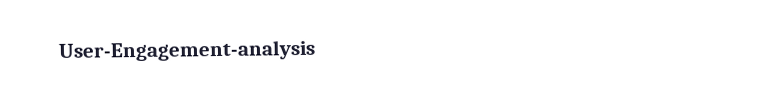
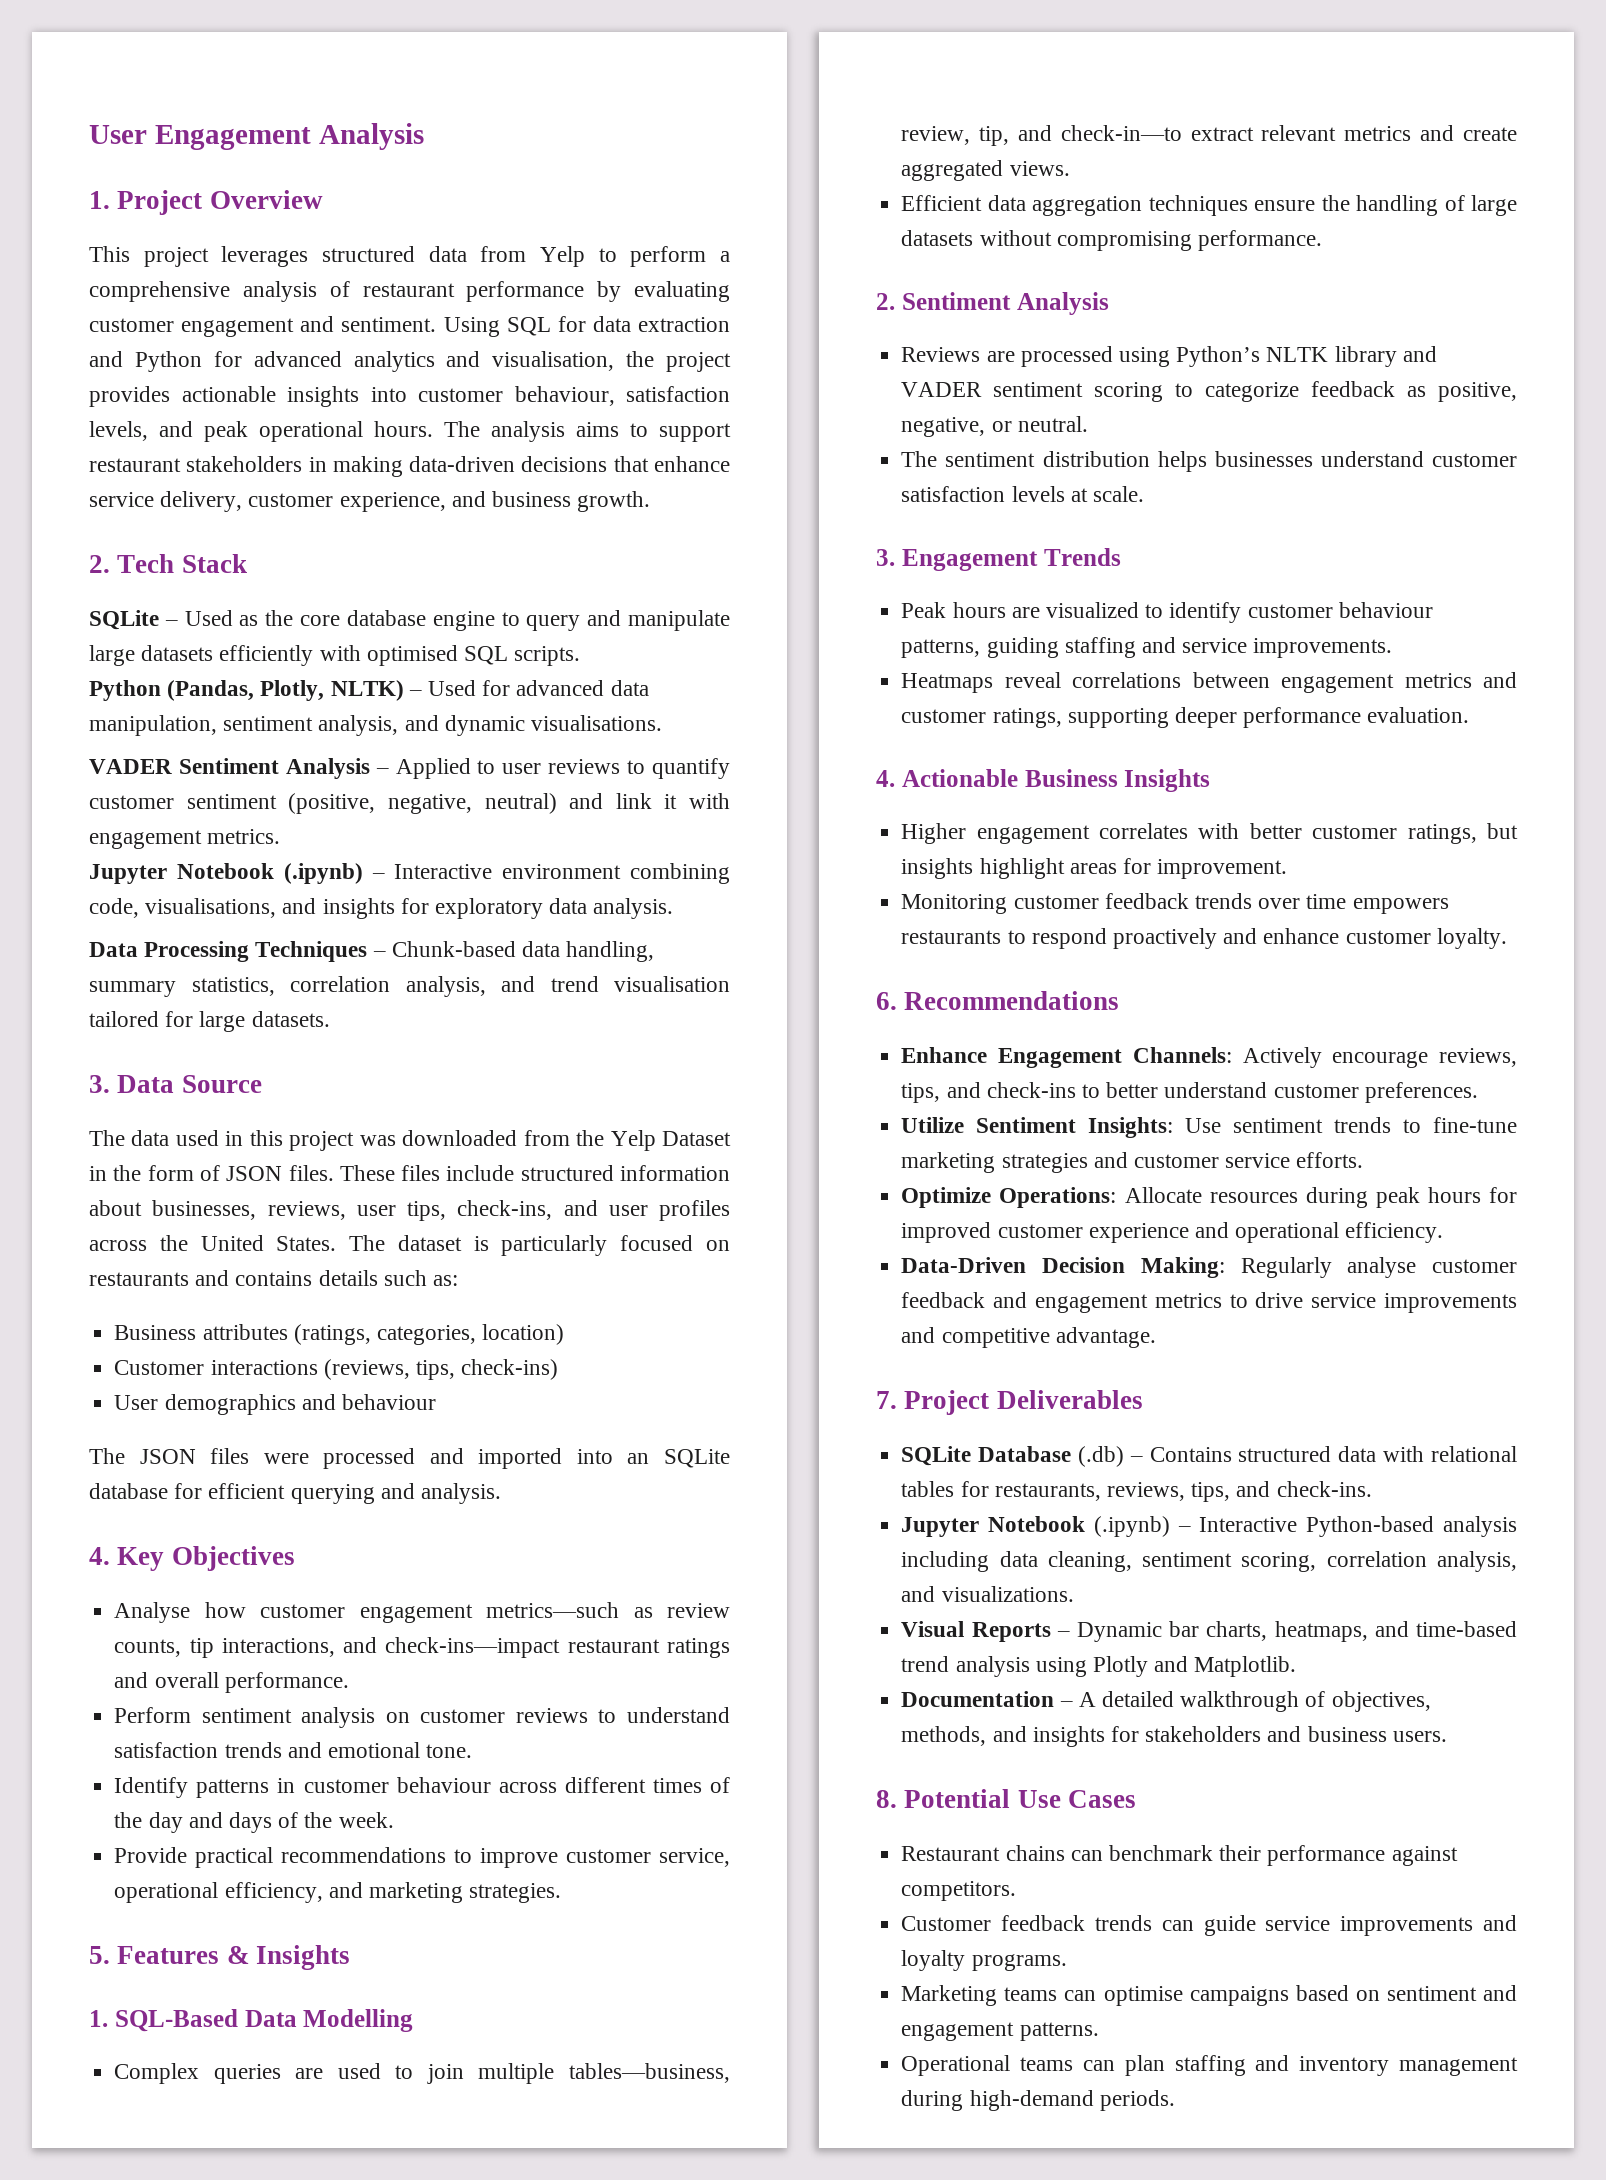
- User-Engagement-analysis
+ User Engagement Analysis
+ 1. Project Overview
+ This project leverages structured data from Yelp to perform a comprehensive analysis of restaurant performance by evaluating customer engagement and sentiment. Using SQL for data extraction and Python for advanced analytics and visualisation, the project provides actionable insights into customer behaviour, satisfaction levels, and peak operational hours. The analysis aims to support restaurant stakeholders in making data-driven decisions that enhance service delivery, customer experience, and business growth.
+ 2. Tech Stack
+ SQLite – Used as the core database engine to query and manipulate large datasets efficiently with optimised SQL scripts.
+ Python (Pandas, Plotly, NLTK) – Used for advanced data manipulation, sentiment analysis, and dynamic visualisations.
+ VADER Sentiment Analysis – Applied to user reviews to quantify customer sentiment (positive, negative, neutral) and link it with engagement metrics.
+ Jupyter Notebook (.ipynb) – Interactive environment combining code, visualisations, and insights for exploratory data analysis.
+ Data Processing Techniques – Chunk-based data handling, summary statistics, correlation analysis, and trend visualisation tailored for large datasets.
+ 3. Data Source
+ The data used in this project was downloaded from the Yelp Dataset in the form of JSON files. These files include structured information about businesses, reviews, user tips, check-ins, and user profiles across the United States. The dataset is particularly focused on restaurants and contains details such as:
+ Business attributes (ratings, categories, location)
+ Customer interactions (reviews, tips, check-ins)
+ User demographics and behaviour
+ The JSON files were processed and imported into an SQLite database for efficient querying and analysis.
+ 4. Key Objectives
+ Analyse how customer engagement metrics—such as review counts, tip interactions, and check-ins—impact restaurant ratings and overall performance.
+ Perform sentiment analysis on customer reviews to understand satisfaction trends and emotional tone.
+ Identify patterns in customer behaviour across different times of the day and days of the week.
+ Provide practical recommendations to improve customer service, operational efficiency, and marketing strategies.
+ 5. Features & Insights
+ 1. SQL-Based Data Modelling
+ Complex queries are used to join multiple tables—business, review, tip, and check-in—to extract relevant metrics and create aggregated views.
+ Efficient data aggregation techniques ensure the handling of large datasets without compromising performance.
+ 2. Sentiment Analysis
+ Reviews are processed using Python’s NLTK library and VADER sentiment scoring to categorize feedback as positive, negative, or neutral.
+ The sentiment distribution helps businesses understand customer satisfaction levels at scale.
+ 3. Engagement Trends
+ Peak hours are visualized to identify customer behaviour patterns, guiding staffing and service improvements.
+ Heatmaps reveal correlations between engagement metrics and customer ratings, supporting deeper performance evaluation.
+ 4. Actionable Business Insights
+ Higher engagement correlates with better customer ratings, but insights highlight areas for improvement.
+ Monitoring customer feedback trends over time empowers restaurants to respond proactively and enhance customer loyalty.
+ 6. Recommendations
+ Enhance Engagement Channels: Actively encourage reviews, tips, and check-ins to better understand customer preferences.
+ Utilize Sentiment Insights: Use sentiment trends to fine-tune marketing strategies and customer service efforts.
+ Optimize Operations: Allocate resources during peak hours for improved customer experience and operational efficiency.
+ Data-Driven Decision Making: Regularly analyse customer feedback and engagement metrics to drive service improvements and competitive advantage.
+ 7. Project Deliverables
+ SQLite Database (.db) – Contains structured data with relational tables for restaurants, reviews, tips, and check-ins.
+ Jupyter Notebook (.ipynb) – Interactive Python-based analysis including data cleaning, sentiment scoring, correlation analysis, and visualizations.
+ Visual Reports – Dynamic bar charts, heatmaps, and time-based trend analysis using Plotly and Matplotlib.
+ Documentation – A detailed walkthrough of objectives, methods, and insights for stakeholders and business users.
+ 8. Potential Use Cases
+ Restaurant chains can benchmark their performance against competitors.
+ Customer feedback trends can guide service improvements and loyalty programs.
+ Marketing teams can optimise campaigns based on sentiment and engagement patterns.
+ Operational teams can plan staffing and inventory management during high-demand periods.

